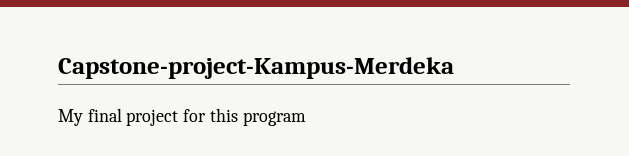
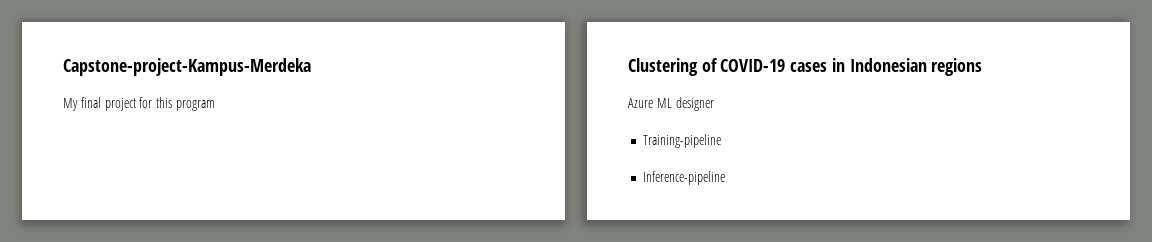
+ Clustering of COVID-19 cases in Indonesian regions
+ Azure ML designer
+ Training-pipeline
+ Inference-pipeline

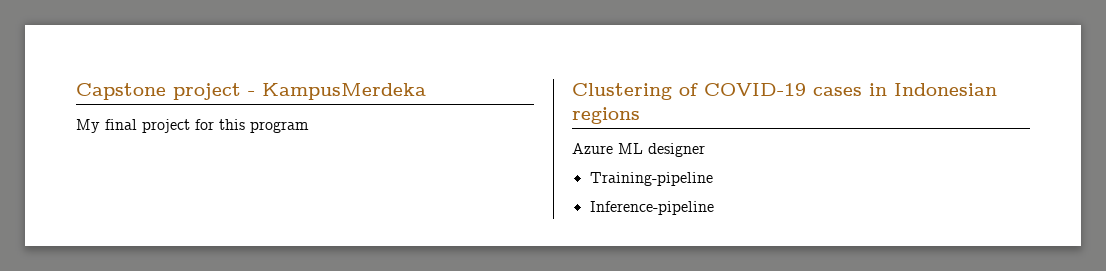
- Capstone-project-Kampus-Merdeka
+ Capstone project - KampusMerdeka

